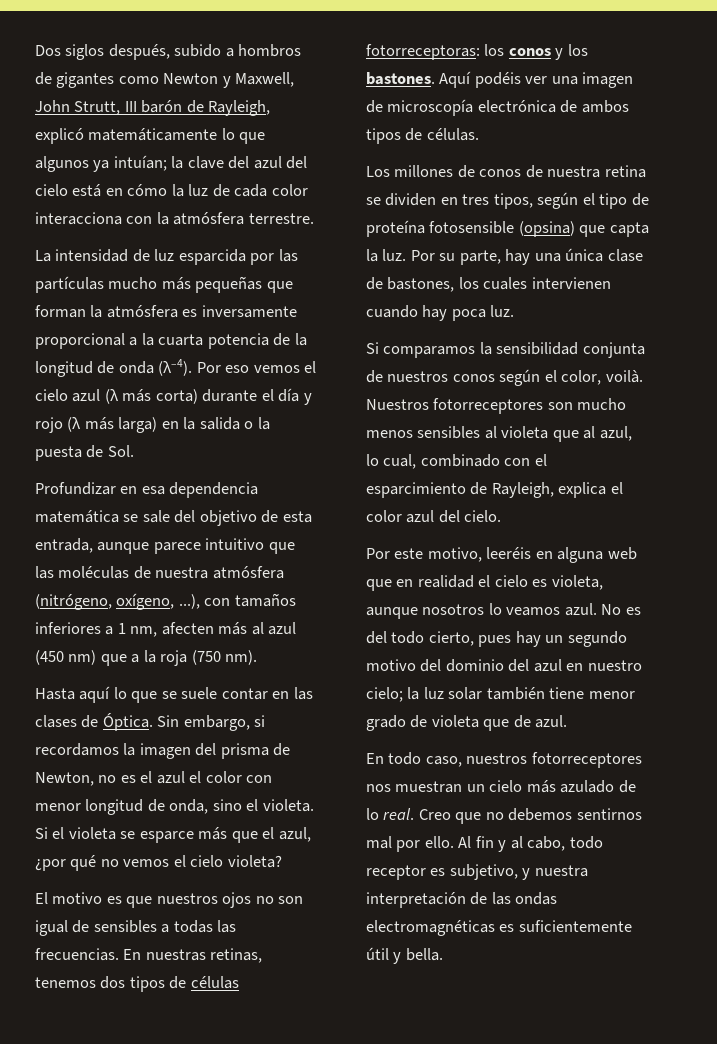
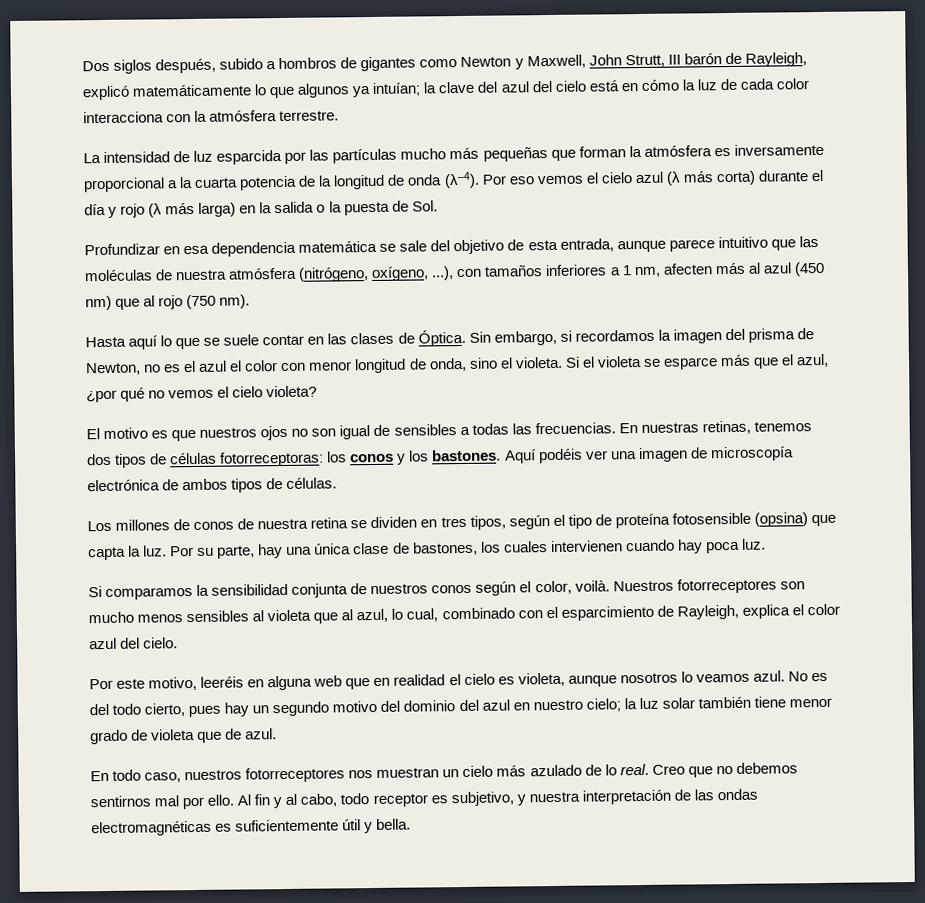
- Profundizar en esa dependencia matemática se sale del objetivo de esta entrada, aunque parece intuitivo que las moléculas de nuestra atmósfera (nitrógeno, oxígeno, ...), con tamaños inferiores a 1 nm, afecten más al azul (450 nm) que a la roja (750 nm).
+ Profundizar en esa dependencia matemática se sale del objetivo de esta entrada, aunque parece intuitivo que las moléculas de nuestra atmósfera (nitrógeno, oxígeno, ...), con tamaños inferiores a 1 nm, afecten más al azul (450 nm) que al rojo (750 nm).

